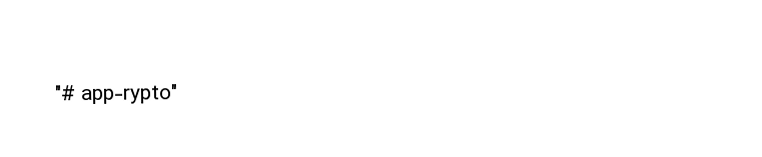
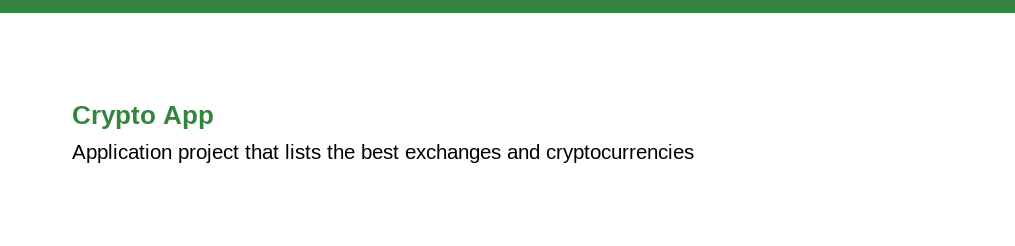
- "# app-rypto"
+ Crypto App
+ Application project that lists the best exchanges and cryptocurrencies

